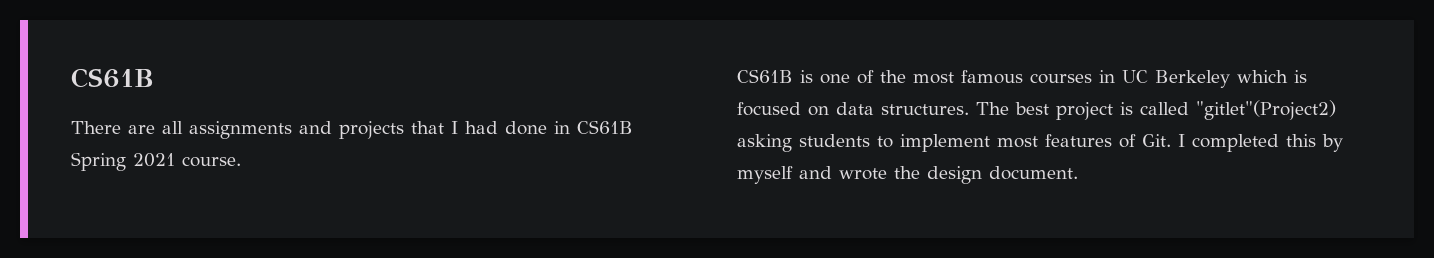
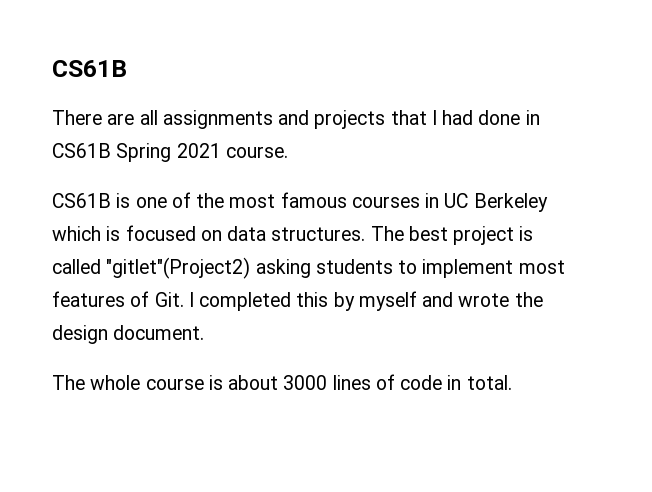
+ The whole course is about 3000 lines of code in total.

